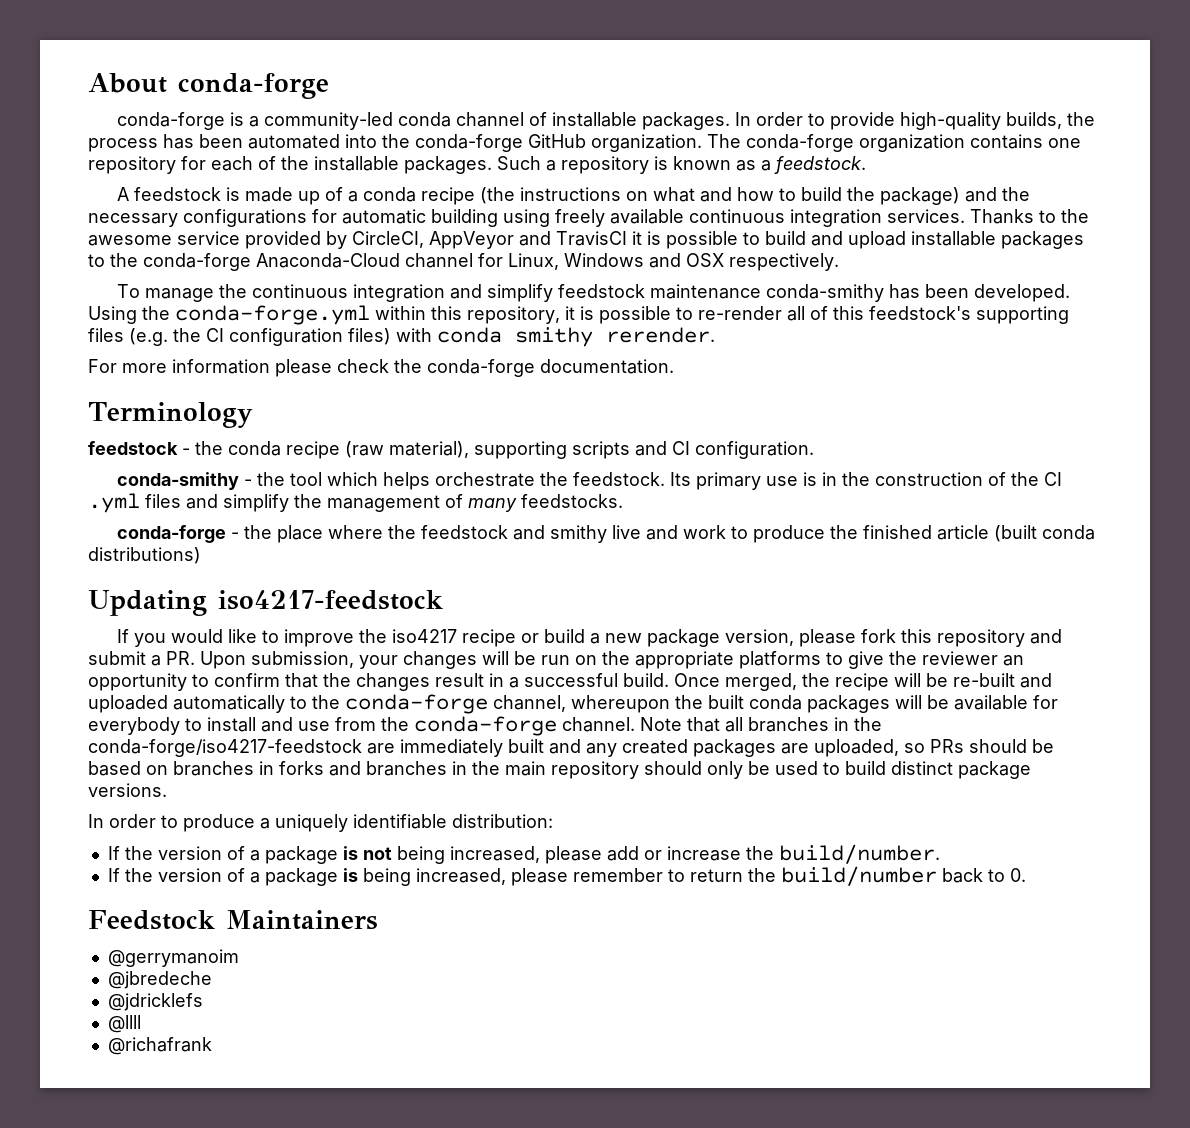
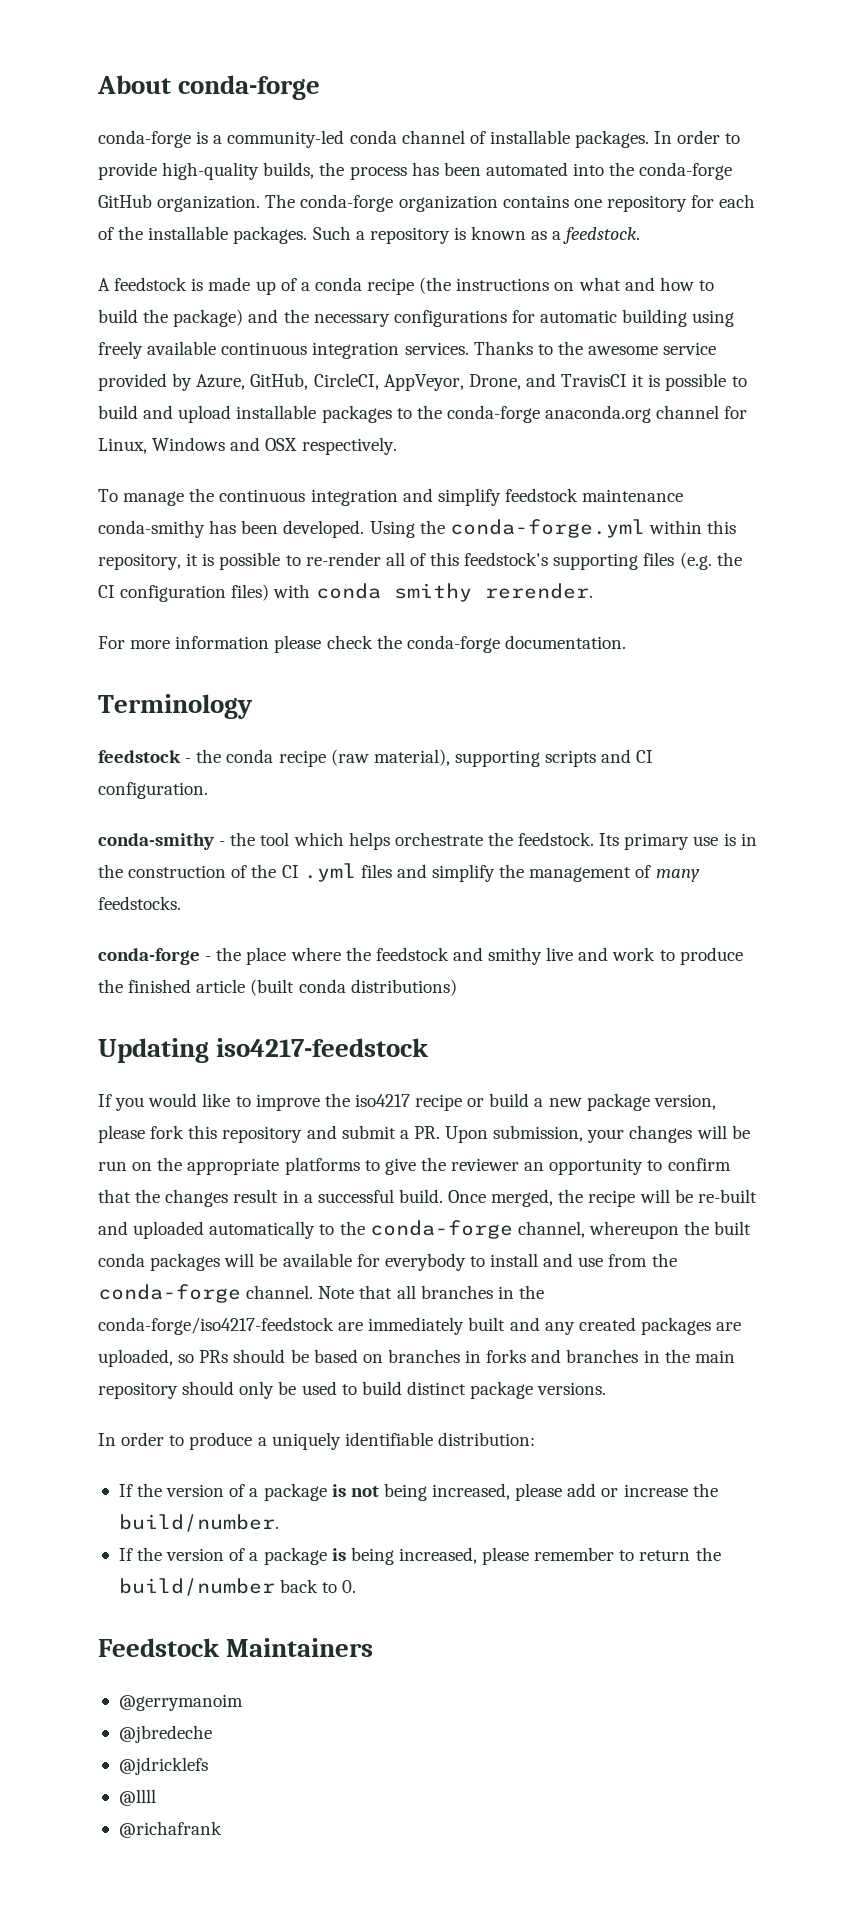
- Thanks to the awesome service provided by CircleCI, AppVeyor and TravisCI it is possible to build and upload installable packages to the conda-forge Anaconda-Cloud channel for Linux, Windows and OSX respectively.
+ Thanks to the awesome service provided by Azure, GitHub, CircleCI, AppVeyor, Drone, and TravisCI it is possible to build and upload installable packages to the conda-forge anaconda.org channel for Linux, Windows and OSX respectively.

